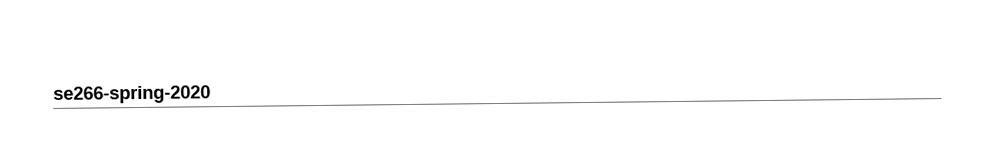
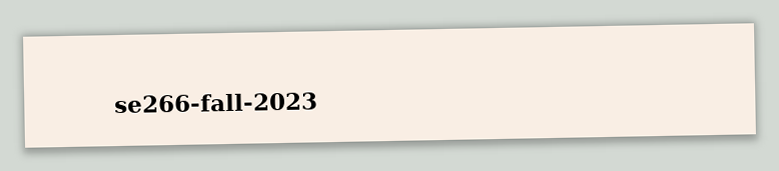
- se266-spring-2020
+ se266-fall-2023

